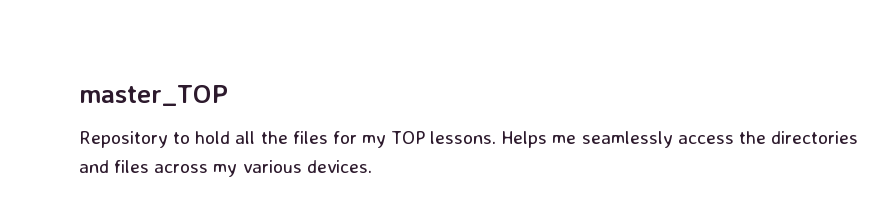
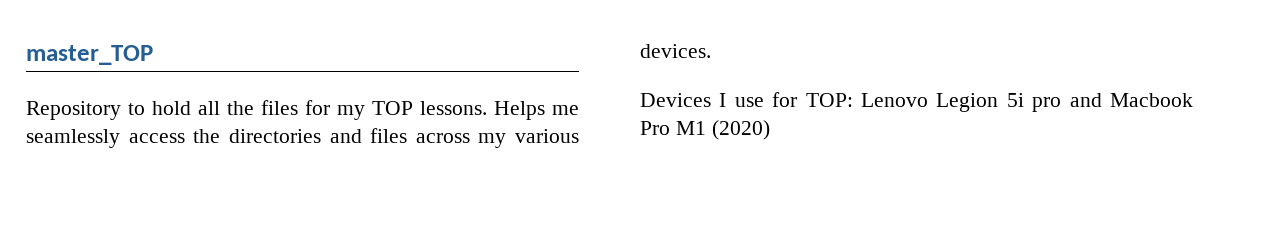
+ Devices I use for TOP: Lenovo Legion 5i pro and Macbook Pro M1 (2020)

